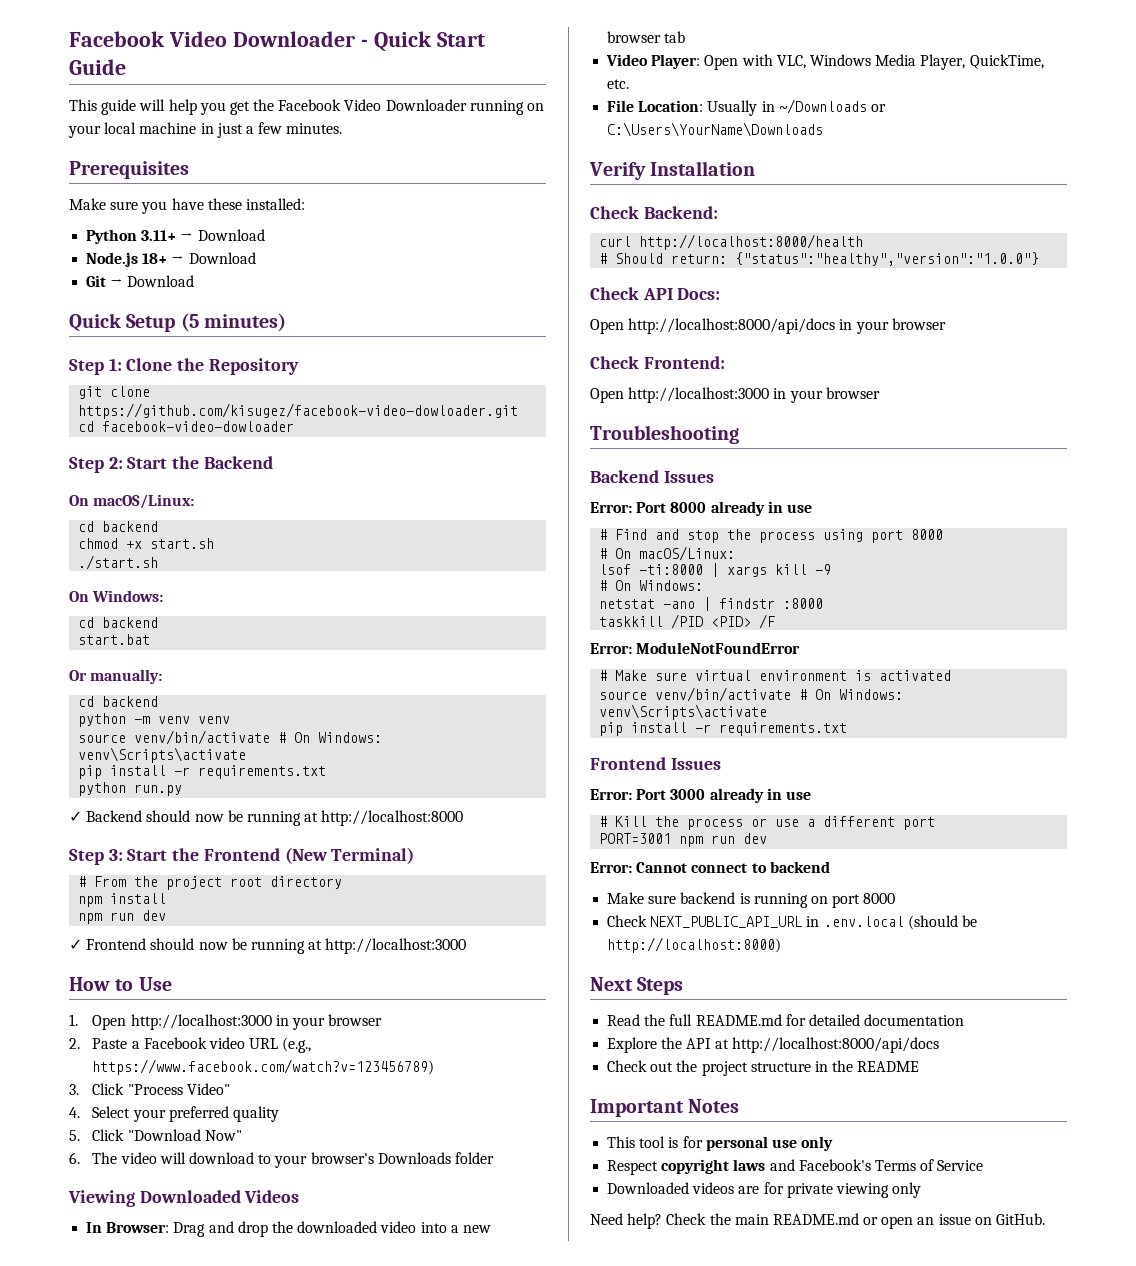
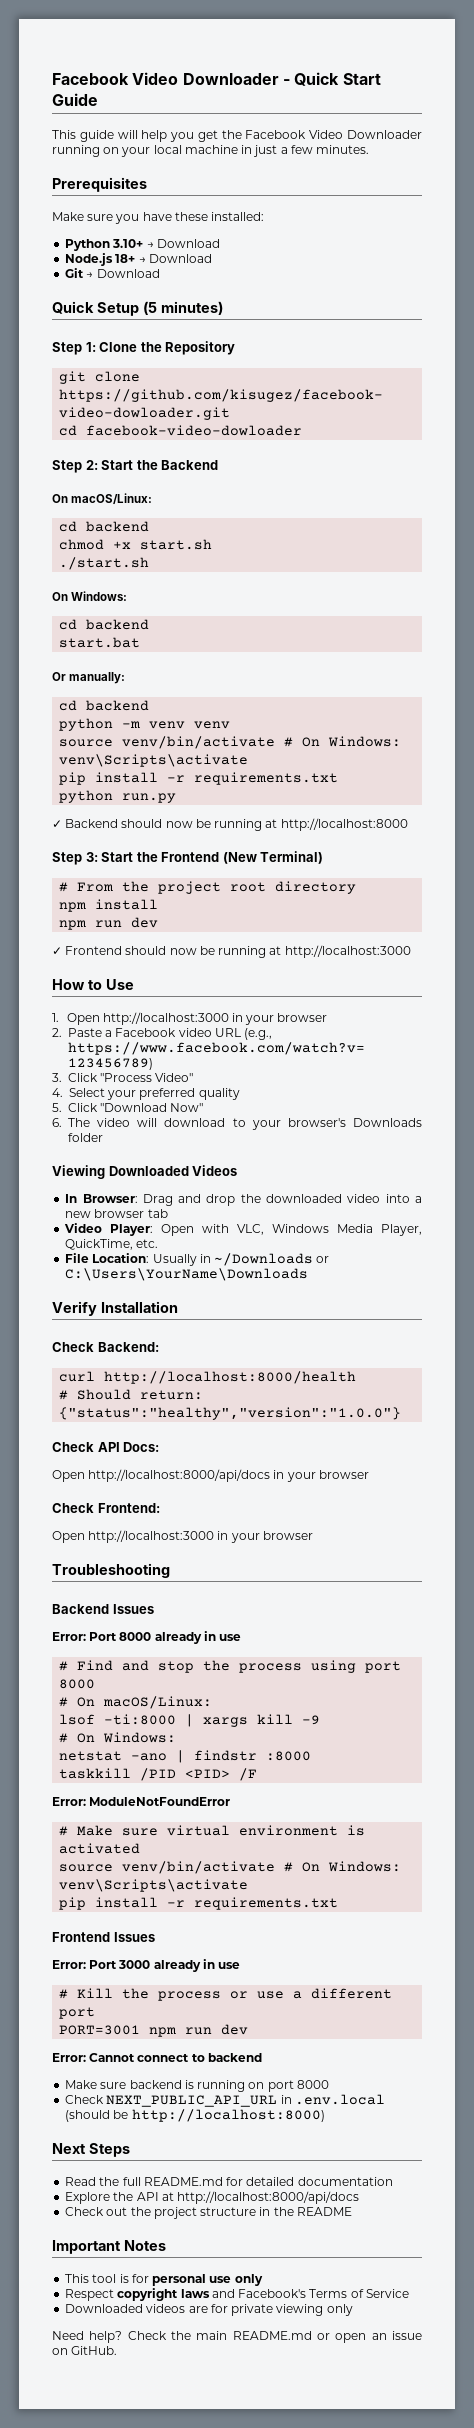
- Python 3.11+ → Download
+ Python 3.10+ → Download

